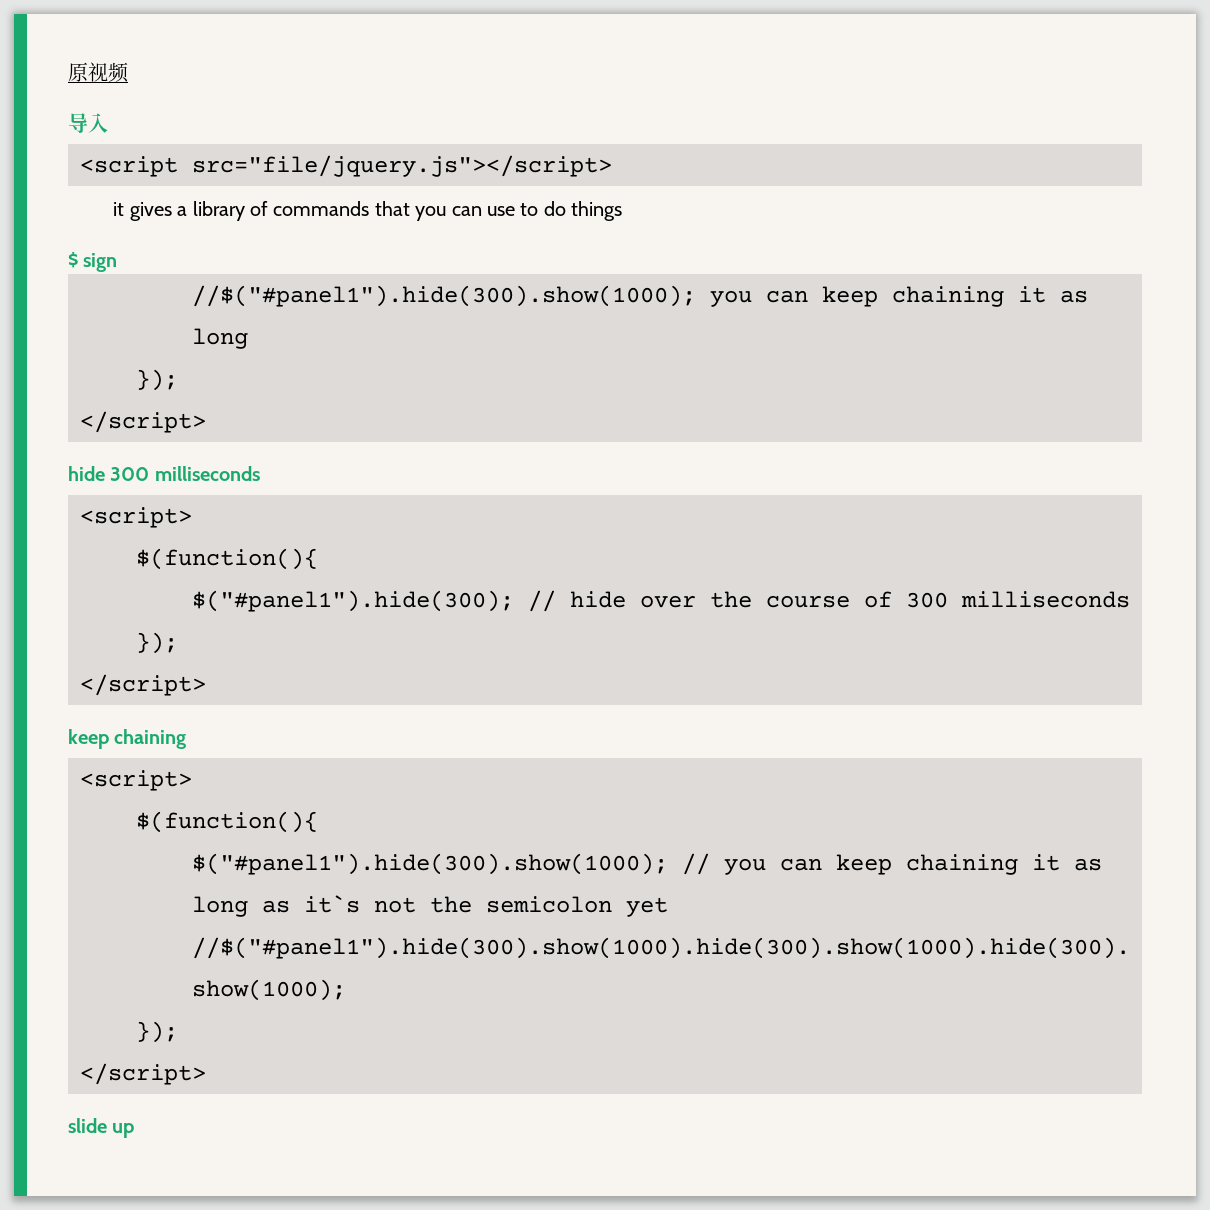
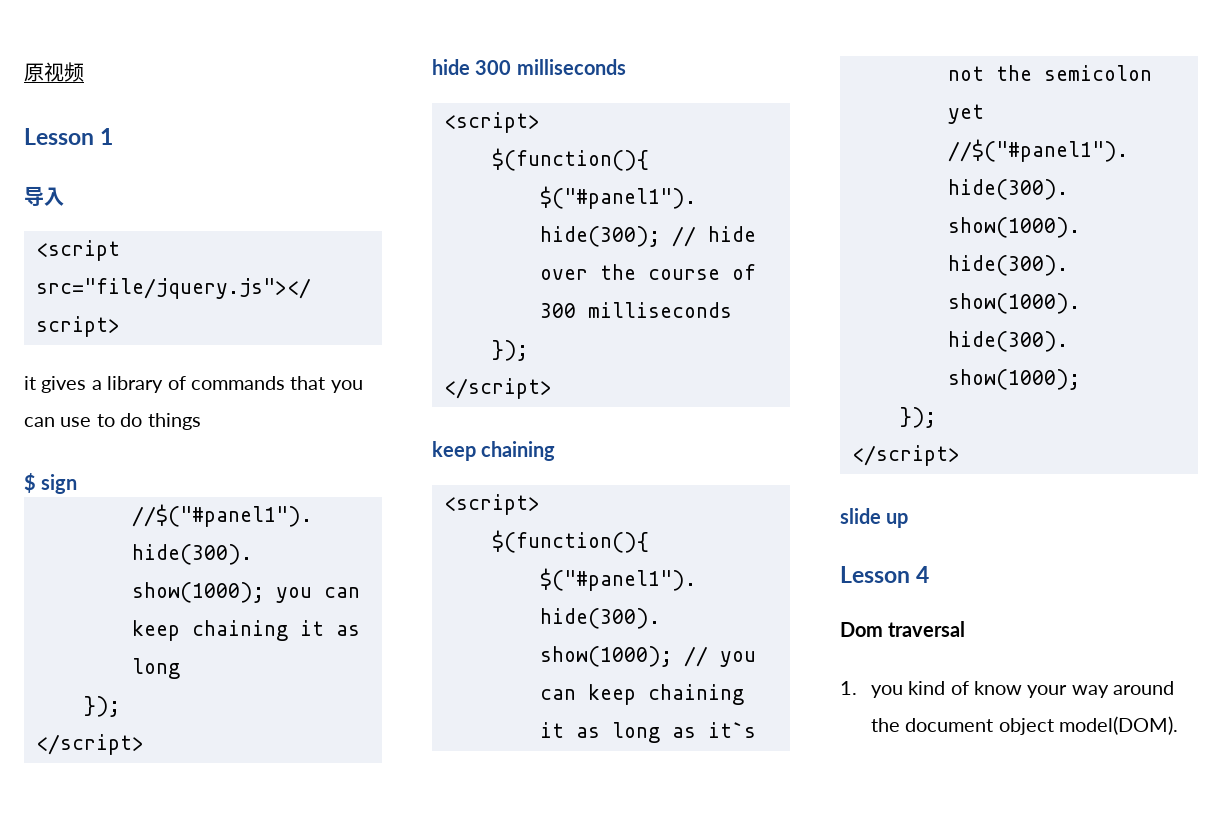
+ Lesson 1
+ Lesson 4
+ Dom traversal
+ 1. you kind of know your way around the document object model(DOM).

